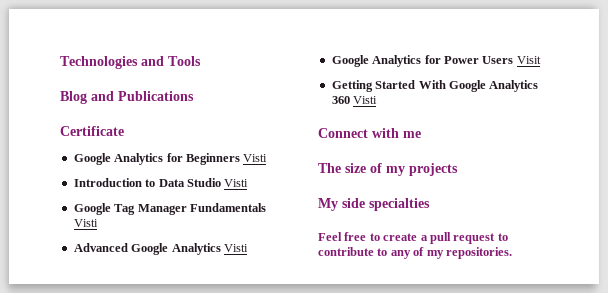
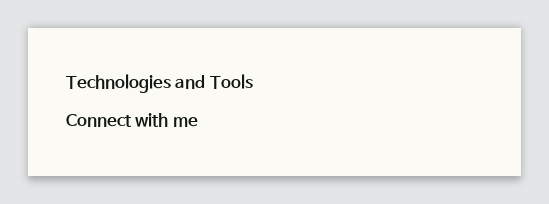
- Blog and Publications
- Certificate
- Google Analytics for Beginners Visti
- Introduction to Data Studio Visti
- Google Tag Manager Fundamentals Visti
- Advanced Google Analytics Visti
- Google Analytics for Power Users Visit
- Getting Started With Google Analytics 360 Visti
  Connect with me
- The size of my projects
- My side specialties
- Feel free to create a pull request to contribute to any of my repositories.

